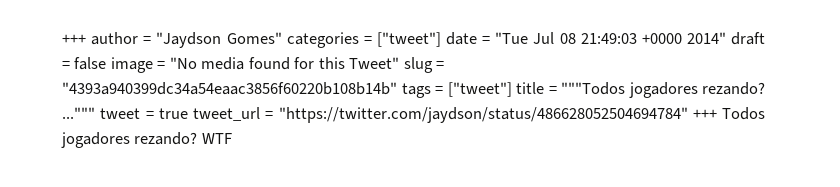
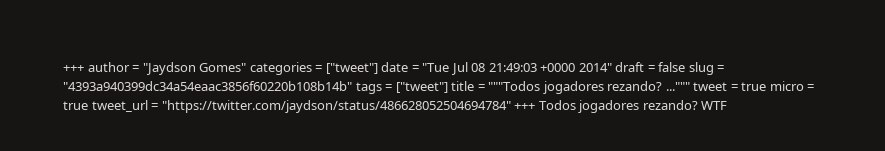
- +++ author = "Jaydson Gomes" categories = ["tweet"] date = "Tue Jul 08 21:49:03 +0000 2014" draft = false image = "No media found for this Tweet" slug = "4393a940399dc34a54eaac3856f60220b108b14b" tags = ["tweet"] title = """Todos jogadores rezando? ...""" tweet = true tweet_url = "https://twitter.com/jaydson/status/486628052504694784" +++ Todos jogadores rezando?
+ +++ author = "Jaydson Gomes" categories = ["tweet"] date = "Tue Jul 08 21:49:03 +0000 2014" draft = false slug = "4393a940399dc34a54eaac3856f60220b108b14b" tags = ["tweet"] title = """Todos jogadores rezando? ...""" tweet = true micro = true tweet_url = "https://twitter.com/jaydson/status/486628052504694784" +++ Todos jogadores rezando?

